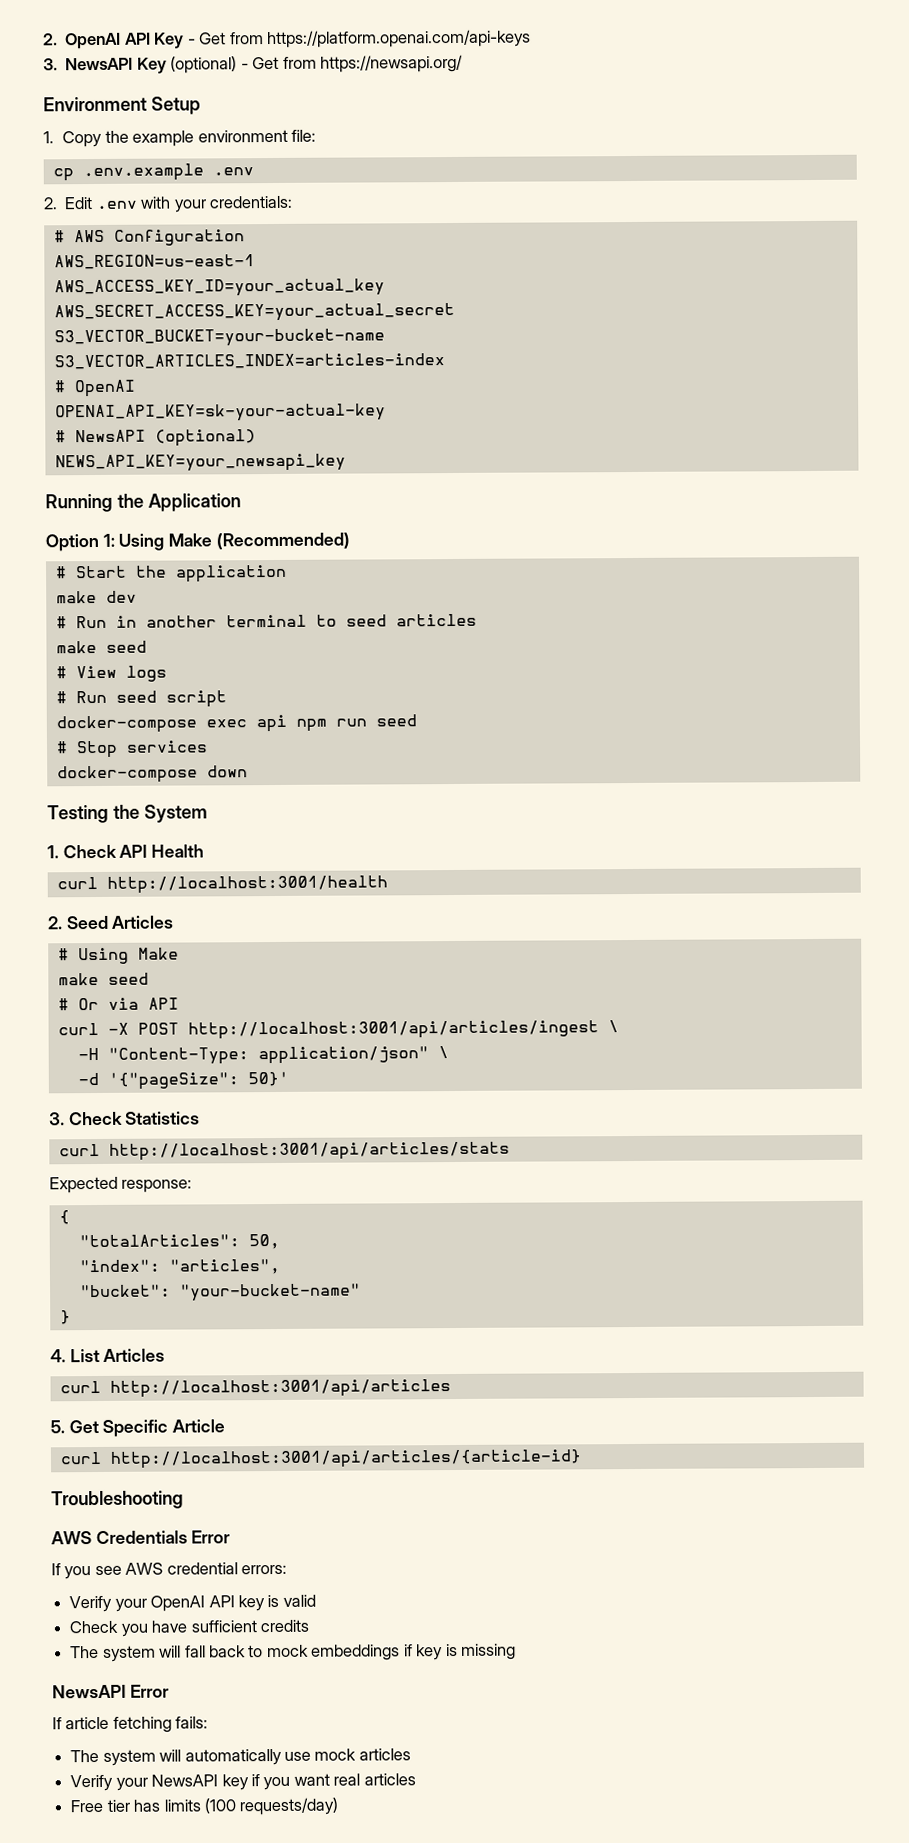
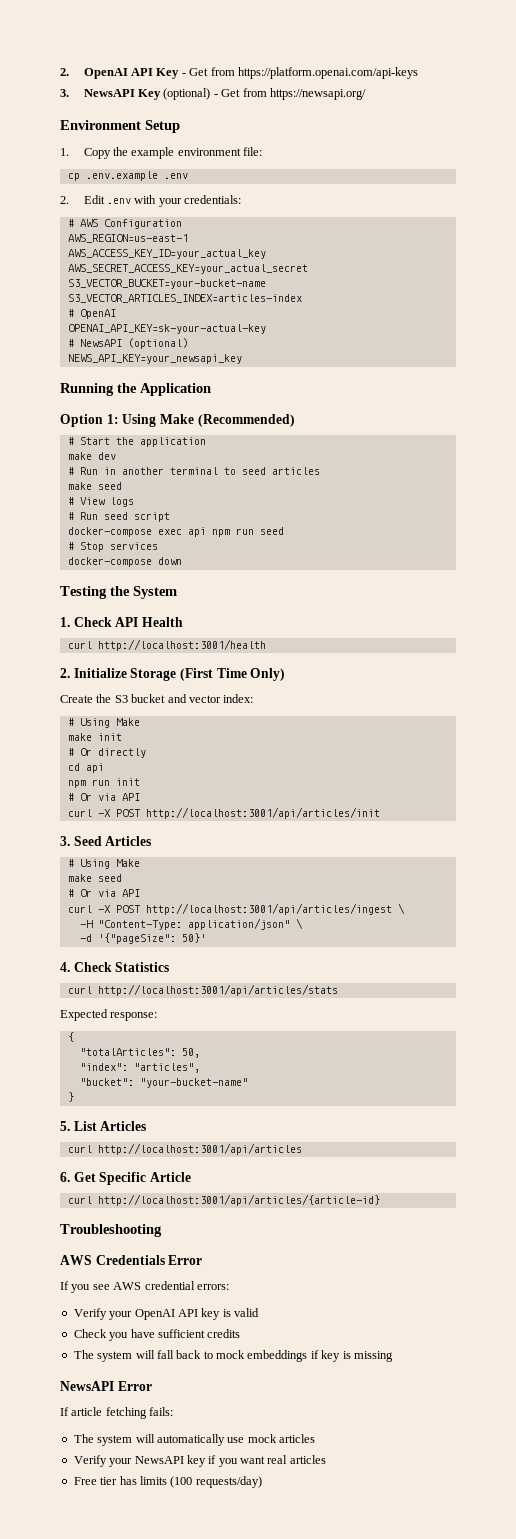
- 2. Seed Articles
+ 2. Initialize Storage (First Time Only)
+ Create the S3 bucket and vector index:
+ # Using Make
+ make init
+ # Or directly
+ cd api
+ npm run init
+ # Or via API
+ curl -X POST http://localhost:3001/api/articles/init
+ 3. Seed Articles
- 3. Check Statistics
+ 4. Check Statistics
- 4. List Articles
+ 5. List Articles
- 5. Get Specific Article
+ 6. Get Specific Article

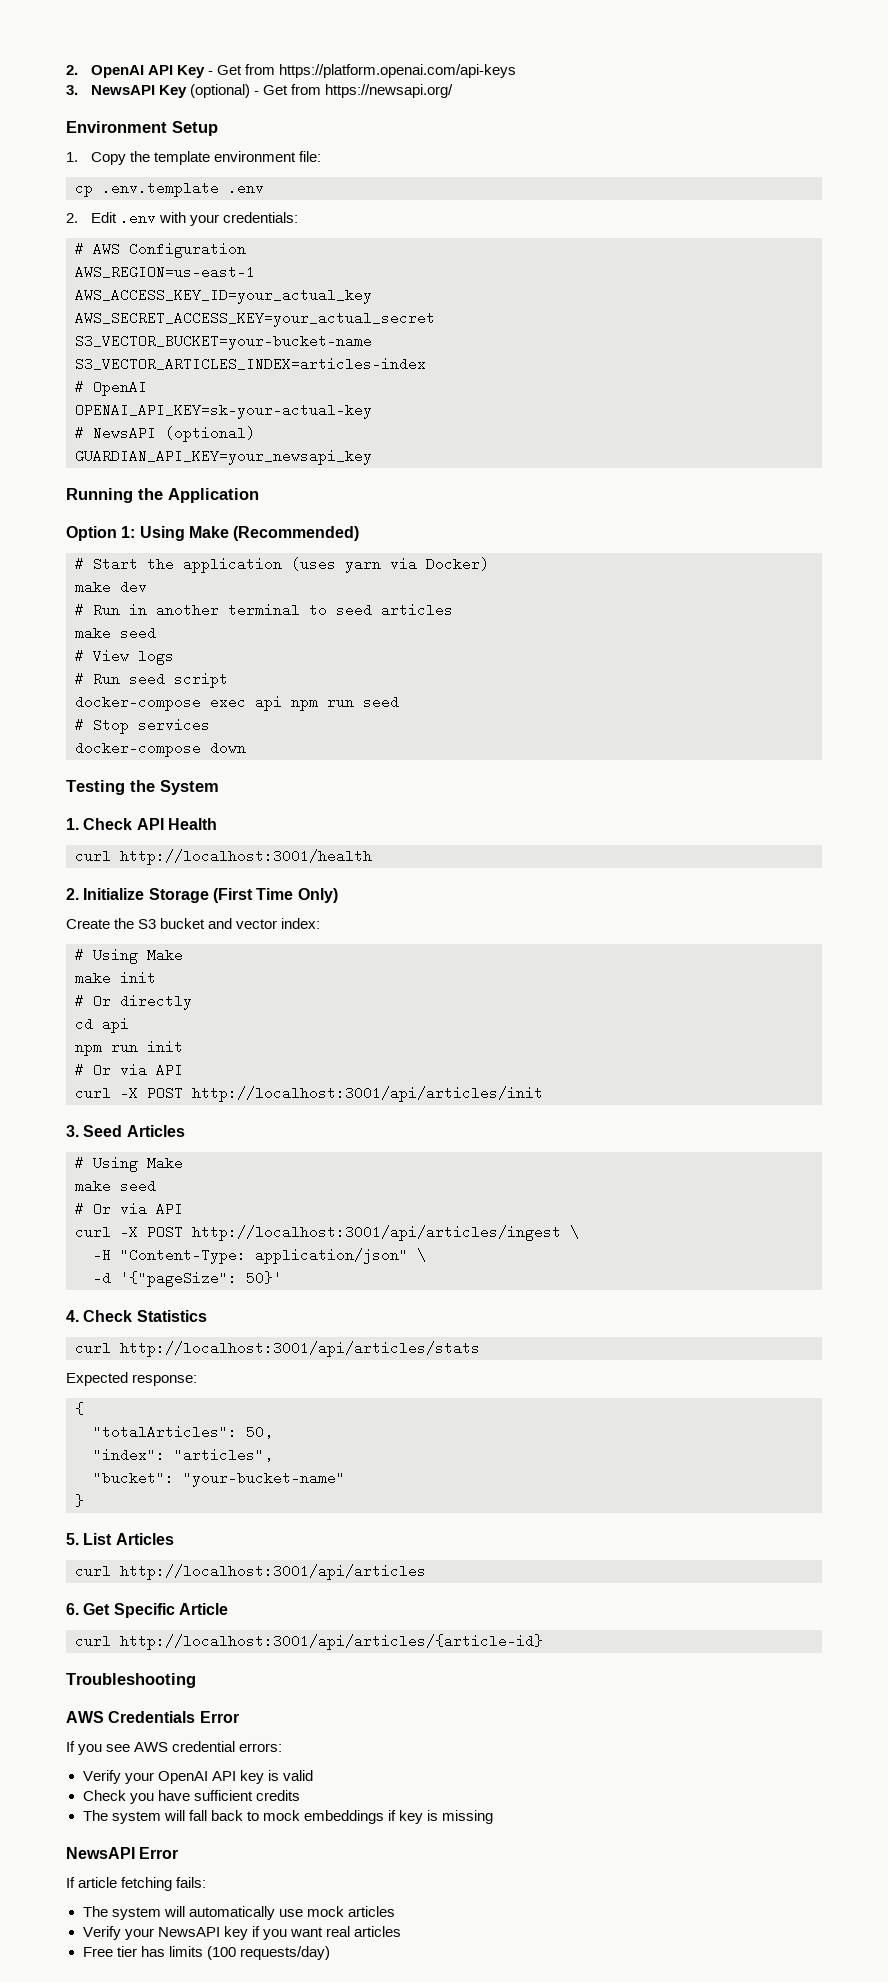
- 1. Copy the example environment file:
+ 1. Copy the template environment file:
- cp .env.example .env
+ cp .env.template .env
- NEWS_API_KEY=your_newsapi_key
+ GUARDIAN_API_KEY=your_newsapi_key
- # Start the application
+ # Start the application (uses yarn via Docker)

